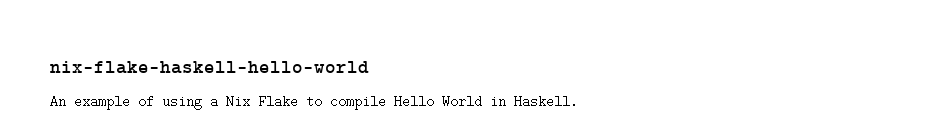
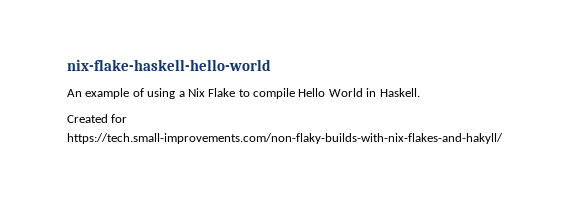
+ Created for https://tech.small-improvements.com/non-flaky-builds-with-nix-flakes-and-hakyll/

